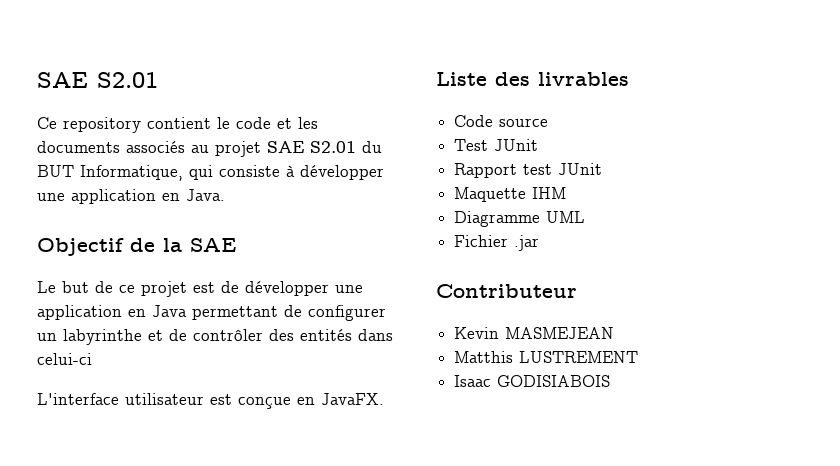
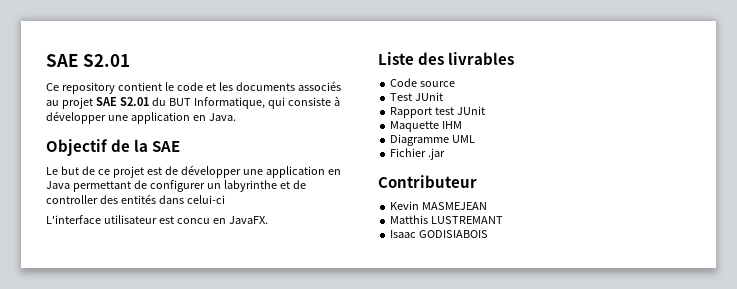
- Le but de ce projet est de développer une application en Java permettant de configurer un labyrinthe et de contrôler des entités dans celui-ci
+ Le but de ce projet est de développer une application en Java permettant de configurer un labyrinthe et de controller des entités dans celui-ci
- L'interface utilisateur est conçue en JavaFX.
+ L'interface utilisateur est concu en JavaFX.
- Matthis LUSTREMENT
+ Matthis LUSTREMANT

